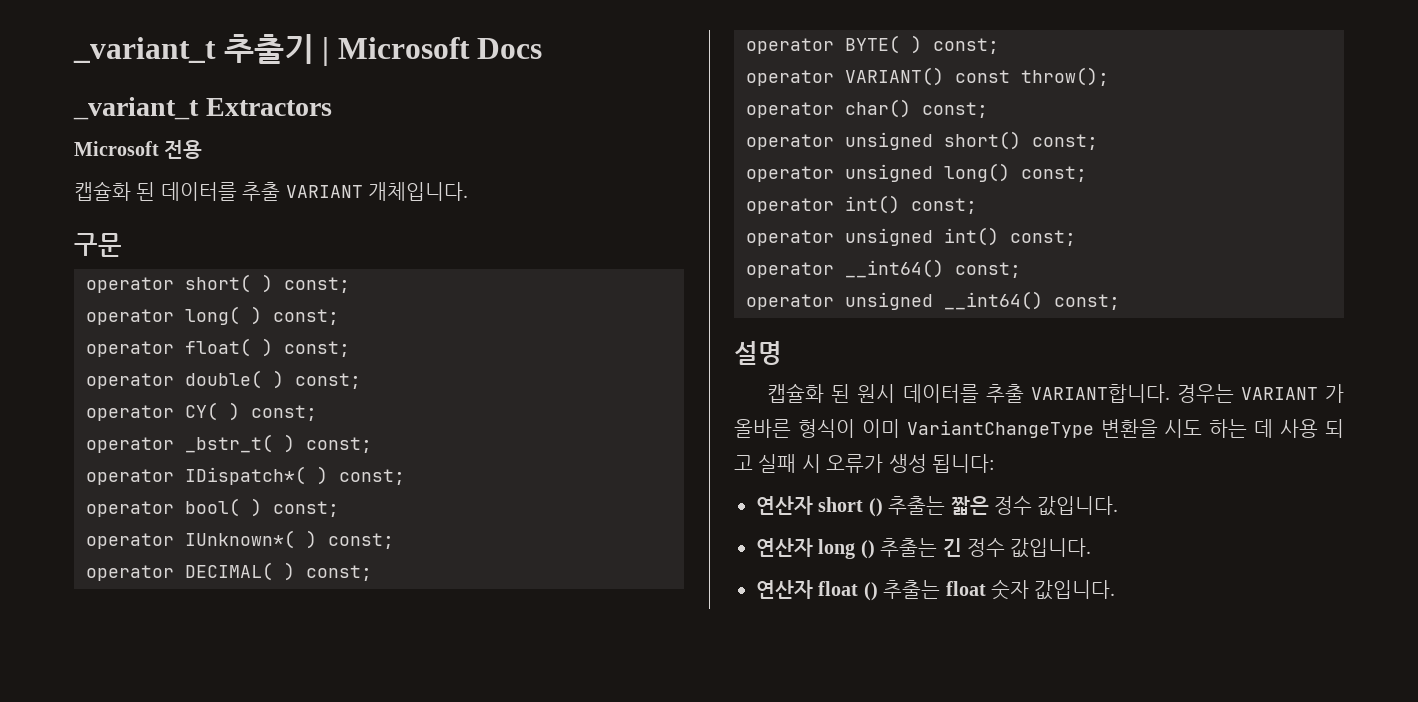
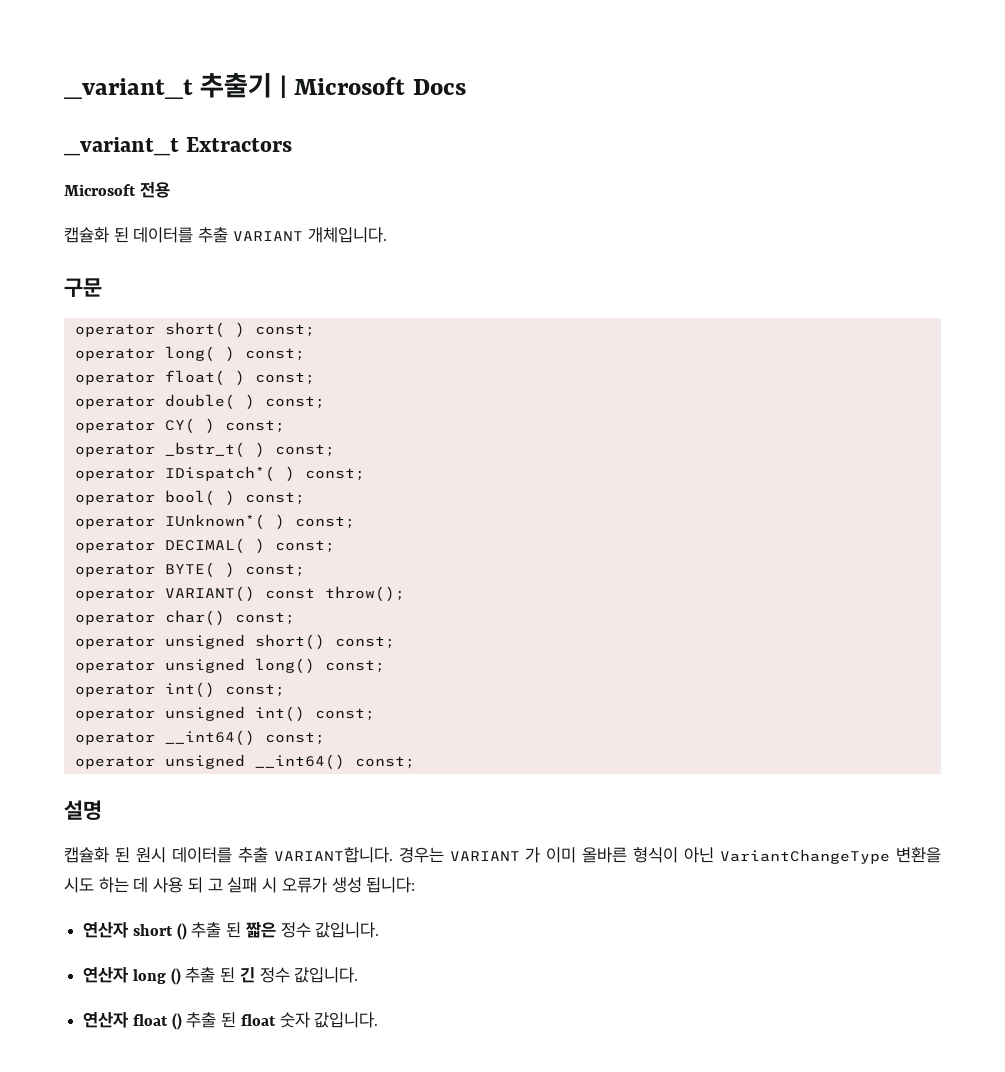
- 경우는 VARIANT 가 올바른 형식이 이미 VariantChangeType 변환을 시도 하는 데 사용 되 고 실패 시 오류가 생성 됩니다:
+ 경우는 VARIANT 가 이미 올바른 형식이 아닌 VariantChangeType 변환을 시도 하는 데 사용 되 고 실패 시 오류가 생성 됩니다:
- 연산자 short () 추출는 짧은 정수 값입니다.
+ 연산자 short () 추출 된 짧은 정수 값입니다.
- 연산자 long () 추출는 긴 정수 값입니다.
+ 연산자 long () 추출 된 긴 정수 값입니다.
- 연산자 float () 추출는 float 숫자 값입니다.
+ 연산자 float () 추출 된 float 숫자 값입니다.

